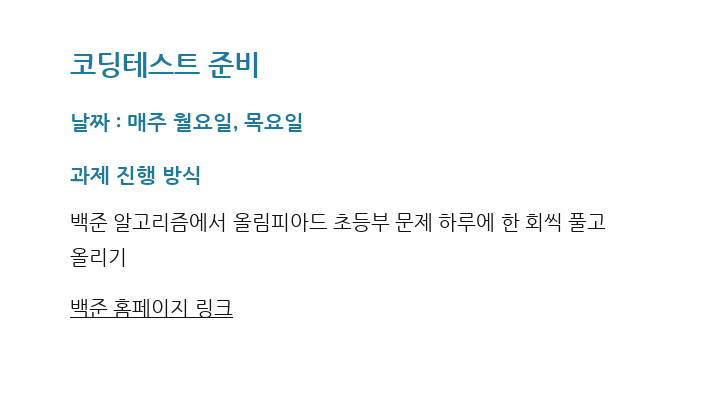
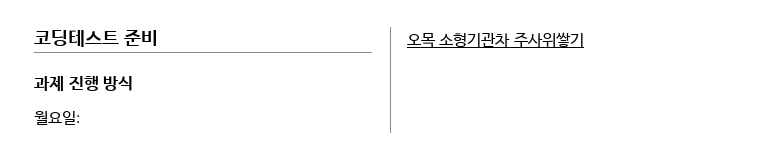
- 날짜 : 매주 월요일, 목요일
  과제 진행 방식
- 백준 알고리즘에서 올림피아드 초등부 문제 하루에 한 회씩 풀고 올리기
- 백준 홈페이지 링크
+ 월요일:
+ 오목 소형기관차 주사위쌓기

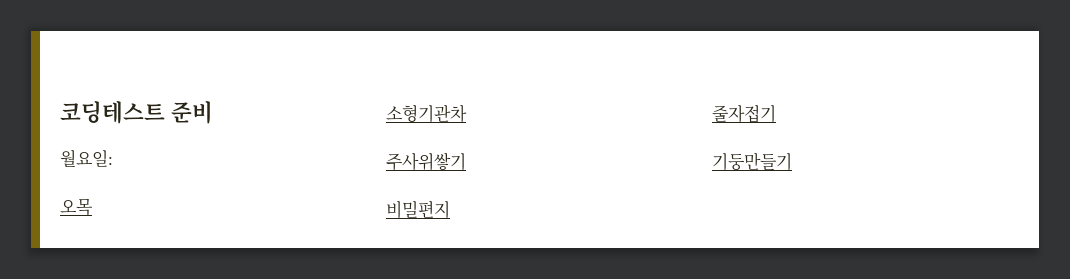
- 과제 진행 방식
- 오목 소형기관차 주사위쌓기
+ 오목
+ 소형기관차
+ 주사위쌓기
+ 비밀편지
+ 줄자접기
+ 기둥만들기

